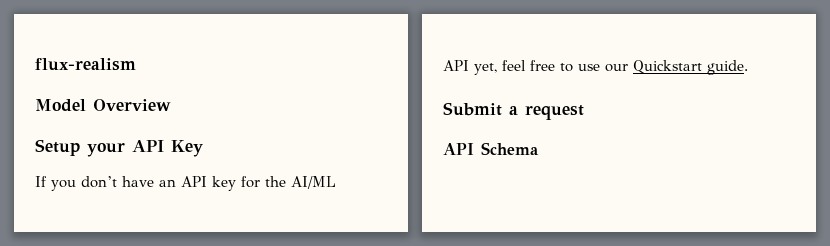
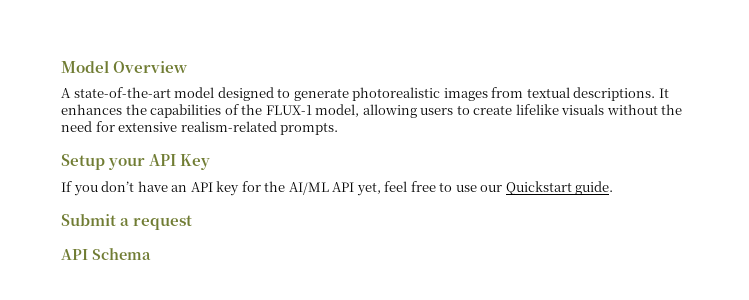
- flux-realism
+ A state-of-the-art model designed to generate photorealistic images from textual descriptions. It enhances the capabilities of the FLUX-1 model, allowing users to create lifelike visuals without the need for extensive realism-related prompts.

